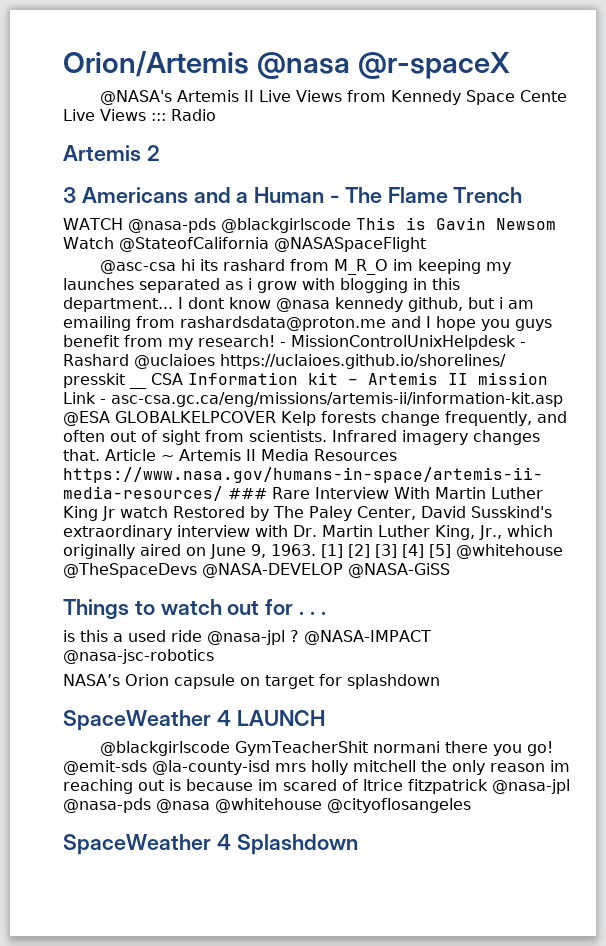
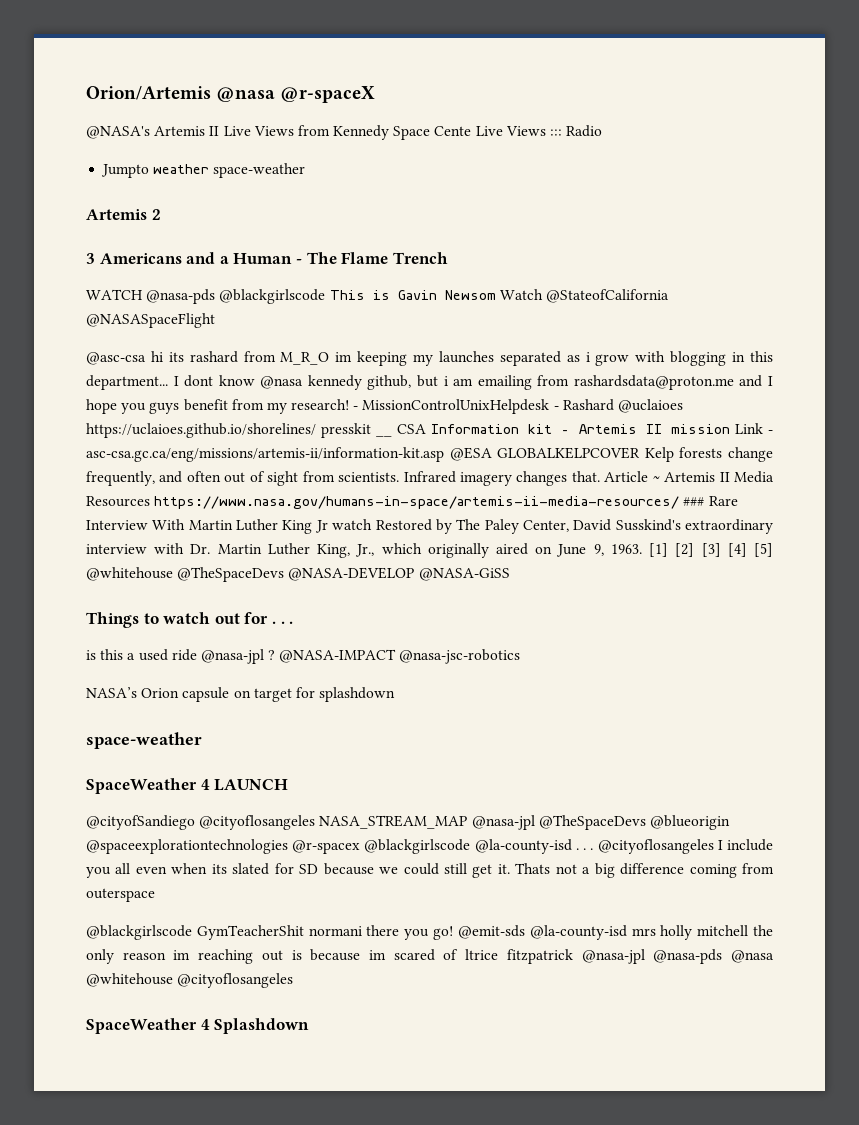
+ Jumpto weather space-weather
  NASA’s Orion capsule on target for splashdown
+ space-weather
+ @cityofSandiego @cityoflosangeles NASA_STREAM_MAP @nasa-jpl @TheSpaceDevs @blueorigin @spaceexplorationtechnologies @r-spacex @blackgirlscode @la-county-isd . . . @cityoflosangeles I include you all even when its slated for SD because we could still get it. Thats not a big difference coming from outerspace

